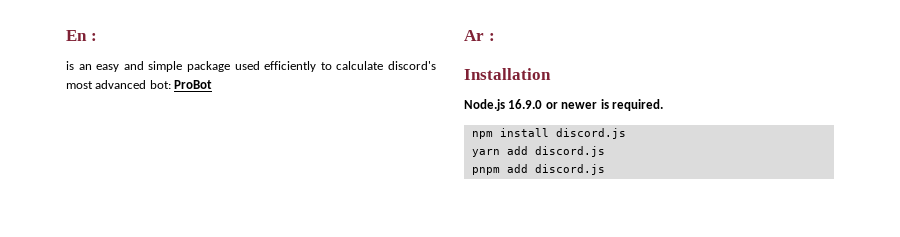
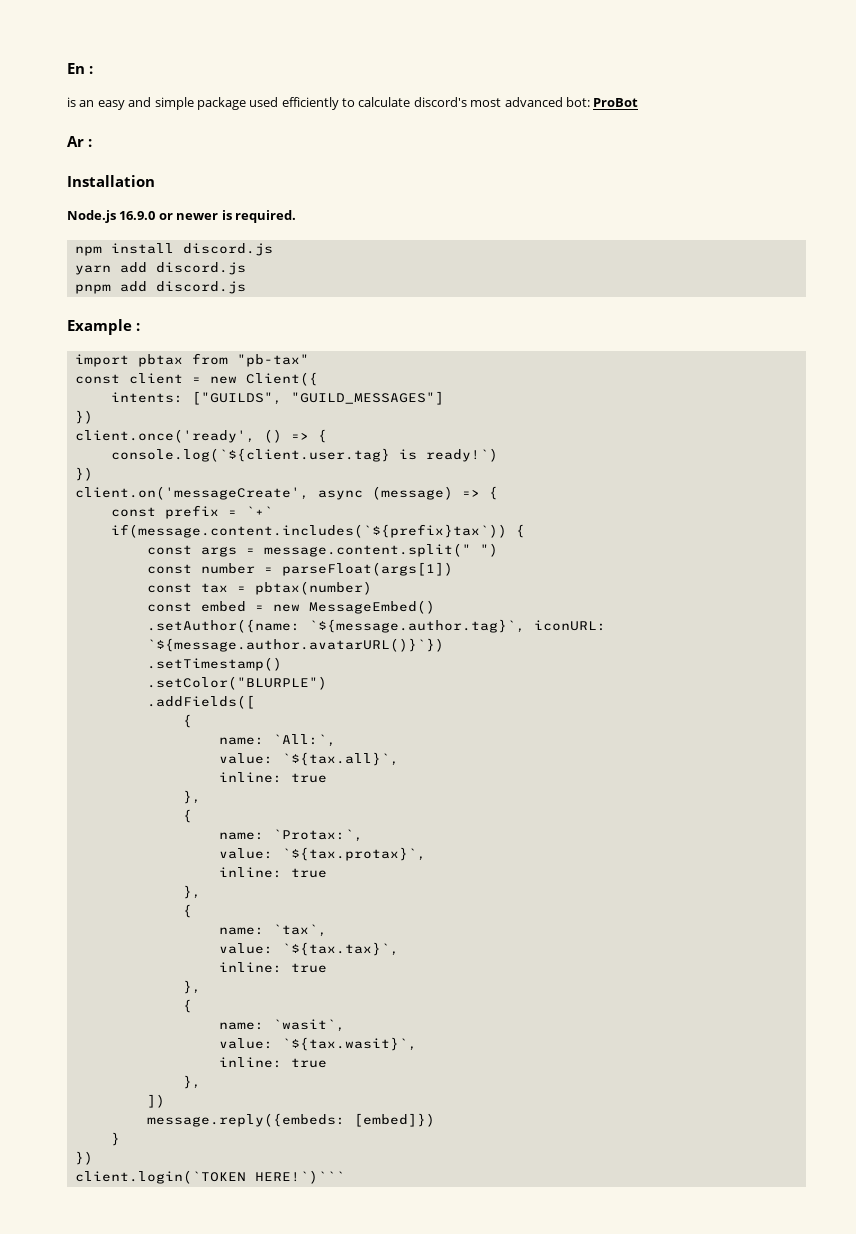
+ Example :
+ import pbtax from "pb-tax"
+ const client = new Client({
+ intents: ["GUILDS", "GUILD_MESSAGES"]
+ })
+ client.once('ready', () => {
+ console.log(`${client.user.tag} is ready!`)
+ })
+ client.on('messageCreate', async (message) => {
+ const prefix = `+`
+ if(message.content.includes(`${prefix}tax`)) {
+ const args = message.content.split(" ")
+ const number = parseFloat(args[1])
+ const tax = pbtax(number)
+ const embed = new MessageEmbed()
+ .setAuthor({name: `${message.author.tag}`, iconURL: `${message.author.avatarURL()}`})
+ .setTimestamp()
+ .setColor("BLURPLE")
+ .addFields([
+ {
+ name: `All:`,
+ value: `${tax.all}`,
+ inline: true
+ },
+ {
+ name: `Protax:`,
+ value: `${tax.protax}`,
+ inline: true
+ },
+ {
+ name: `tax`,
+ value: `${tax.tax}`,
+ inline: true
+ },
+ {
+ name: `wasit`,
+ value: `${tax.wasit}`,
+ inline: true
+ },
+ ])
+ message.reply({embeds: [embed]})
+ }
+ })
+ client.login(`TOKEN HERE!`)```

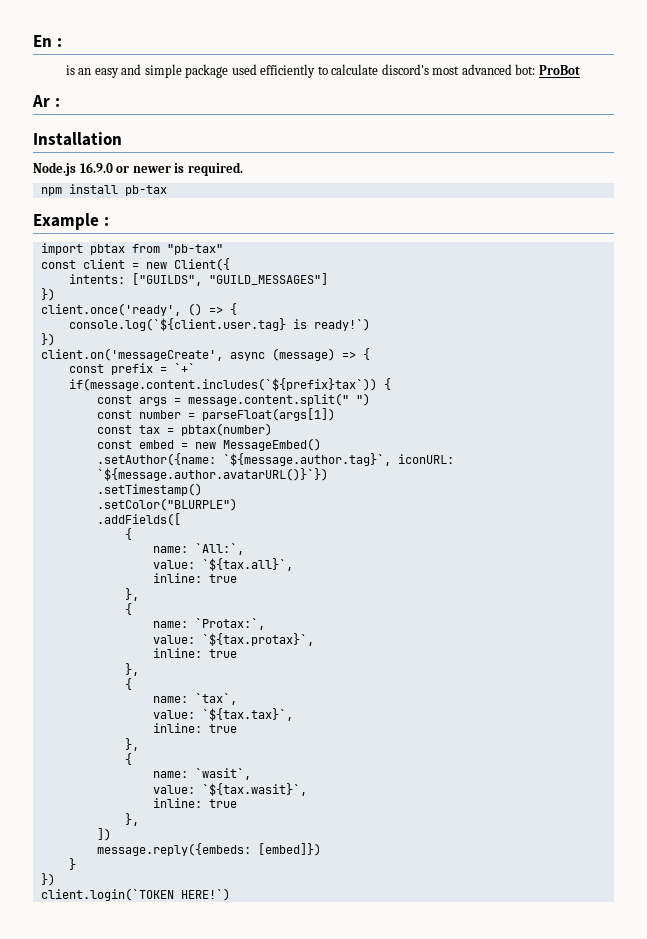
- npm install discord.js
- yarn add discord.js
- pnpm add discord.js
+ npm install pb-tax
- client.login(`TOKEN HERE!`)```
+ client.login(`TOKEN HERE!`)

